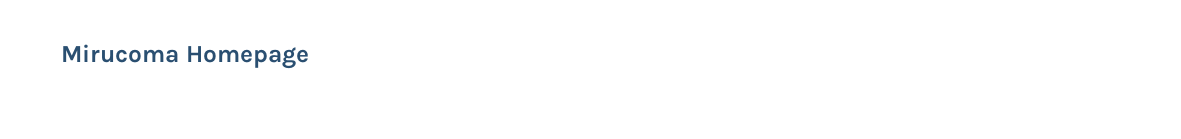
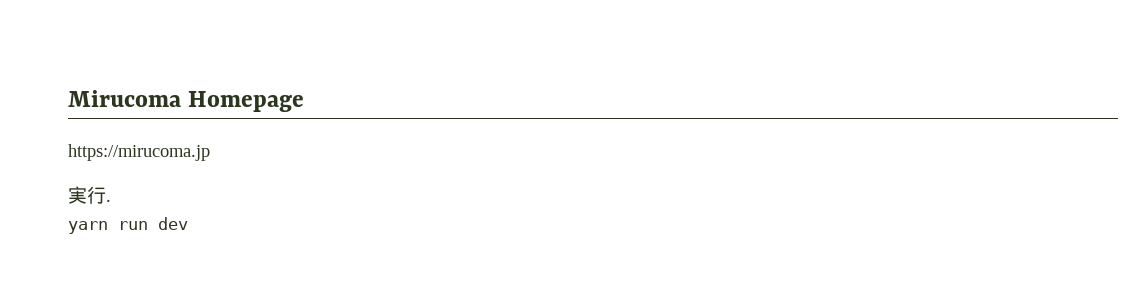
+ https://mirucoma.jp
+ 実行.
+ yarn run dev

